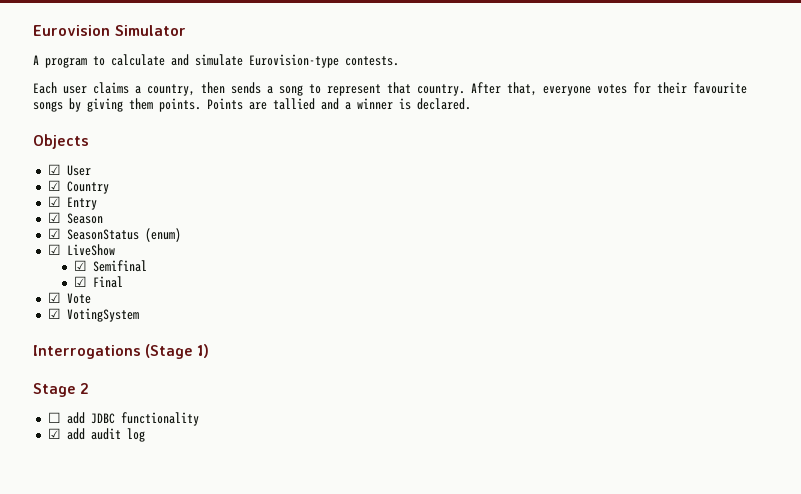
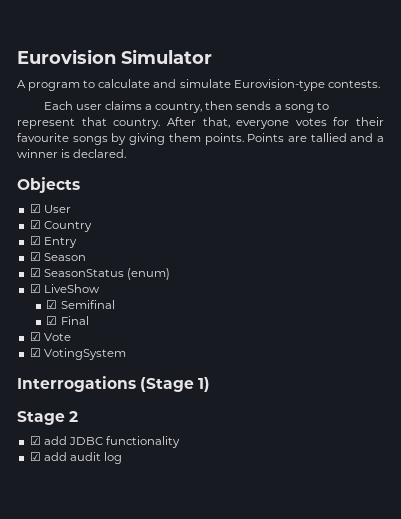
- ☐ add JDBC functionality
+ ☑ add JDBC functionality

